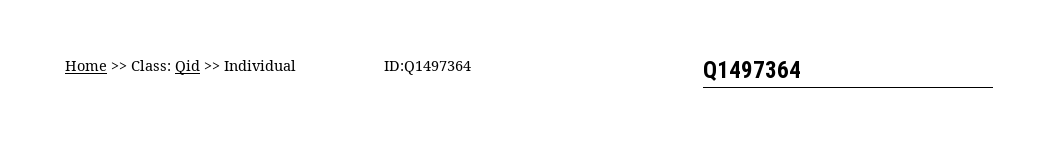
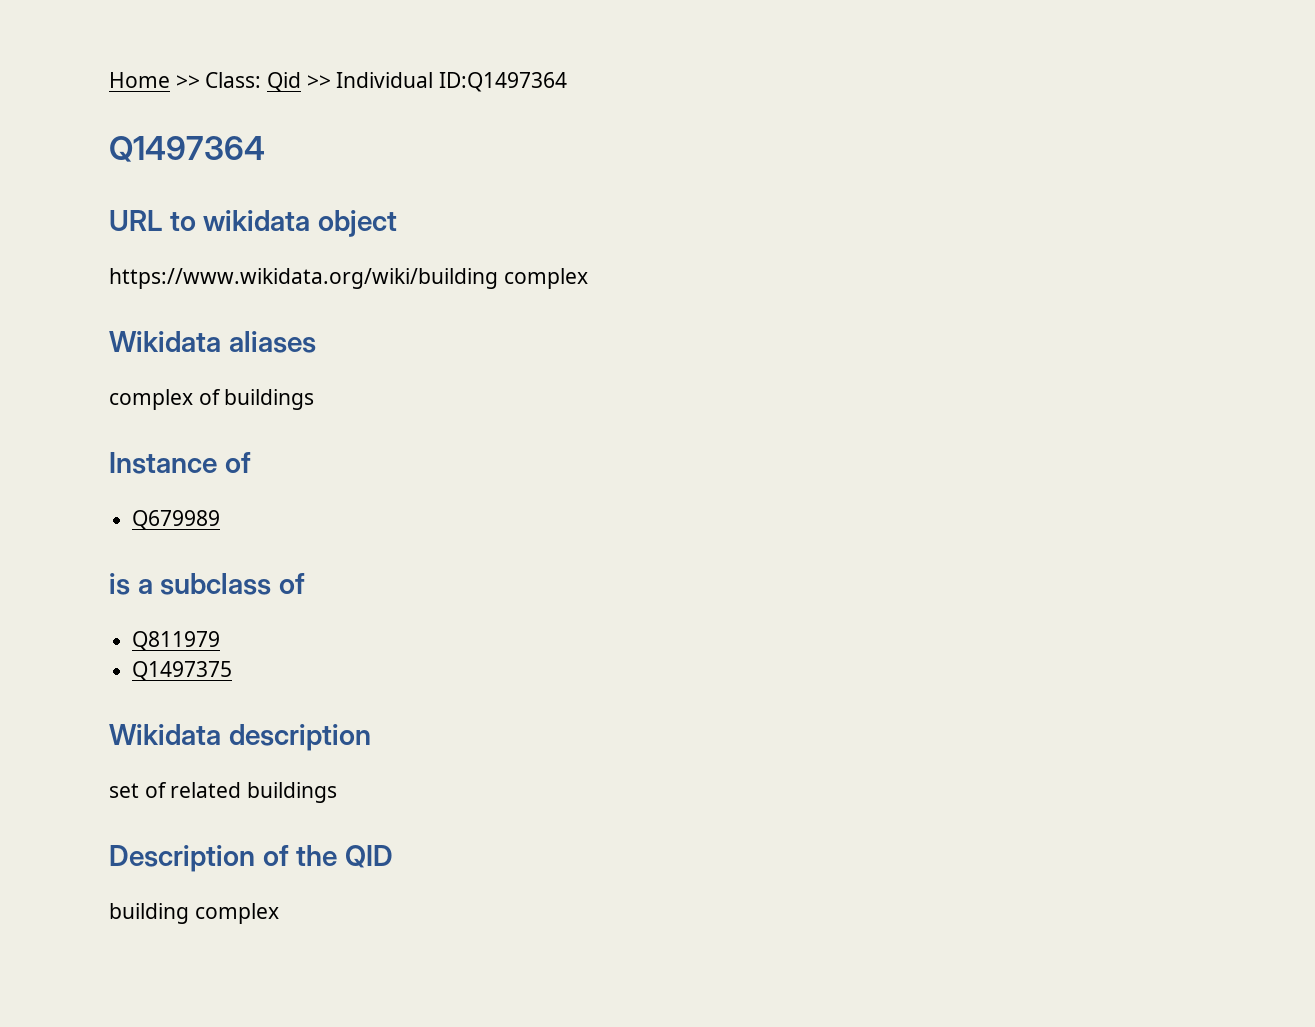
+ URL to wikidata object
+ https://www.wikidata.org/wiki/building complex
+ Wikidata aliases
+ complex of buildings
+ Instance of
+ Q679989
+ is a subclass of
+ Q811979
+ Q1497375
+ Wikidata description
+ set of related buildings
+ Description of the QID
+ building complex

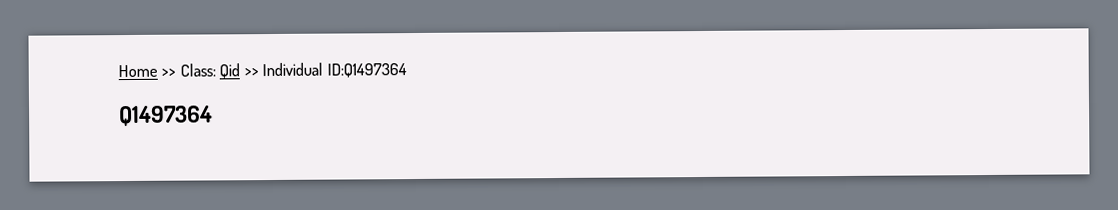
- URL to wikidata object
- https://www.wikidata.org/wiki/building complex
- Wikidata aliases
- complex of buildings
- Instance of
- Q679989
- is a subclass of
- Q811979
- Q1497375
- Wikidata description
- set of related buildings
- Description of the QID
- building complex

